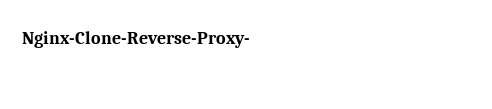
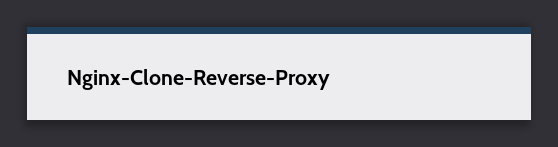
- Nginx-Clone-Reverse-Proxy-
+ Nginx-Clone-Reverse-Proxy

